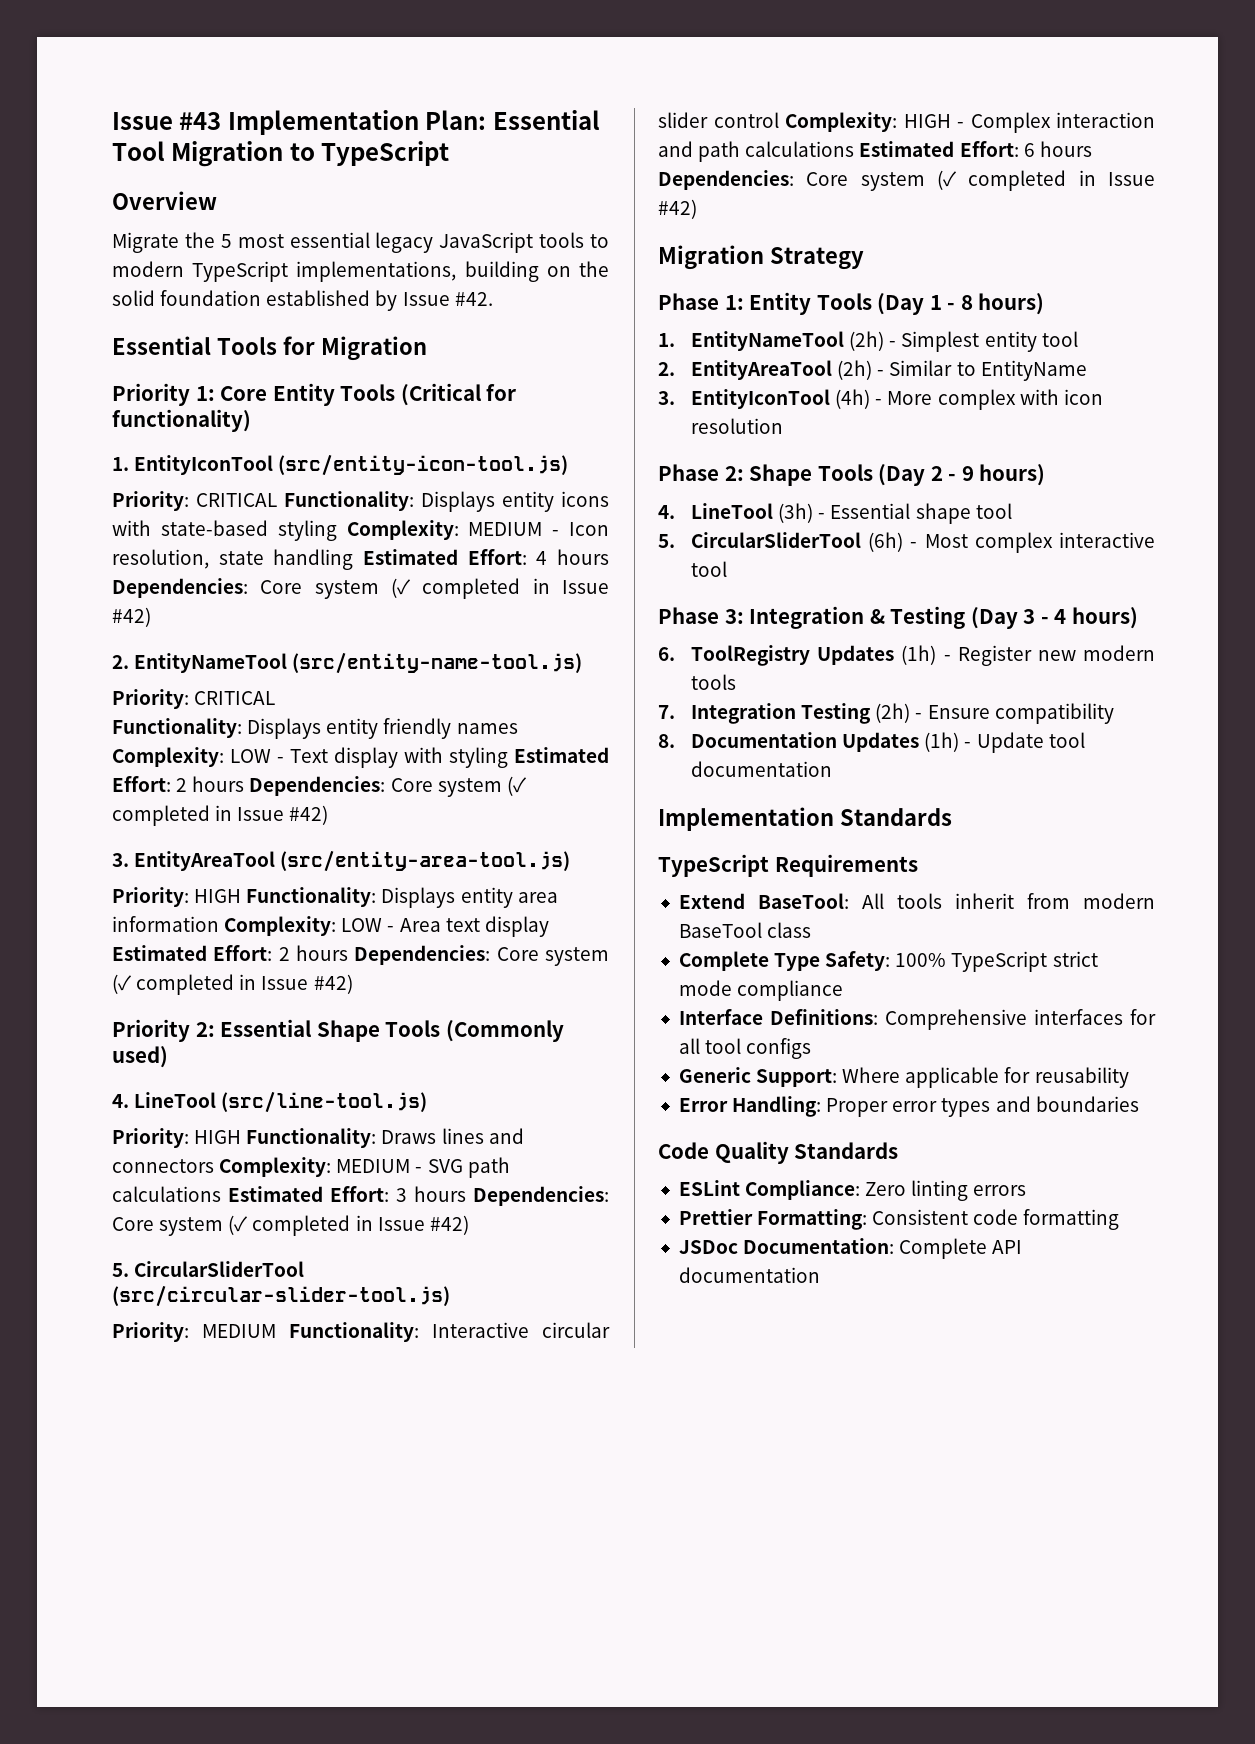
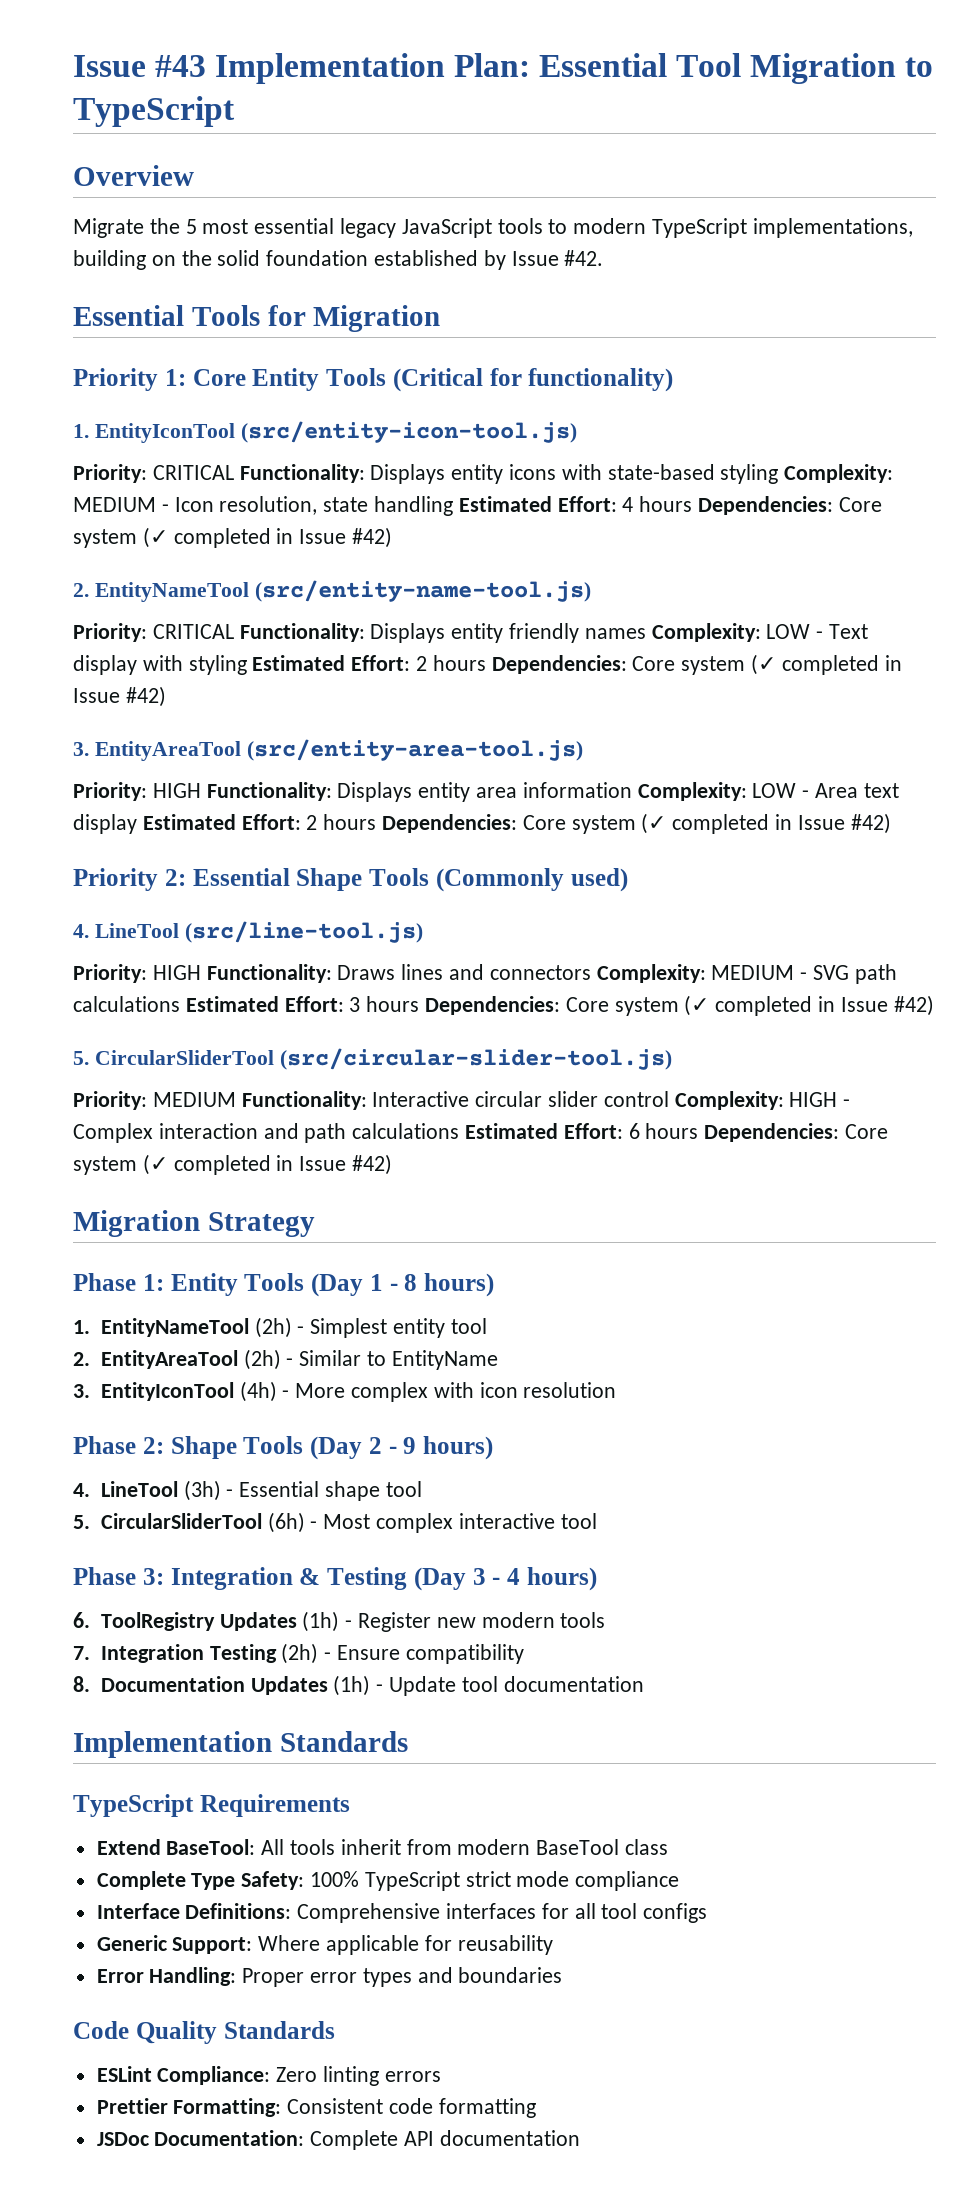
  2. EntityNameTool (src/entity-name-tool.js)
- Priority: CRITICAL
- Functionality: Displays entity friendly names Complexity: LOW - Text display with styling Estimated Effort: 2 hours Dependencies: Core system (✓ completed in Issue #42)
+ Priority: CRITICAL Functionality: Displays entity friendly names Complexity: LOW - Text display with styling Estimated Effort: 2 hours Dependencies: Core system (✓ completed in Issue #42)

